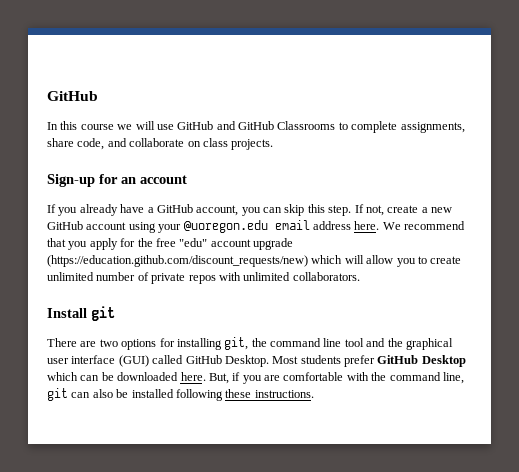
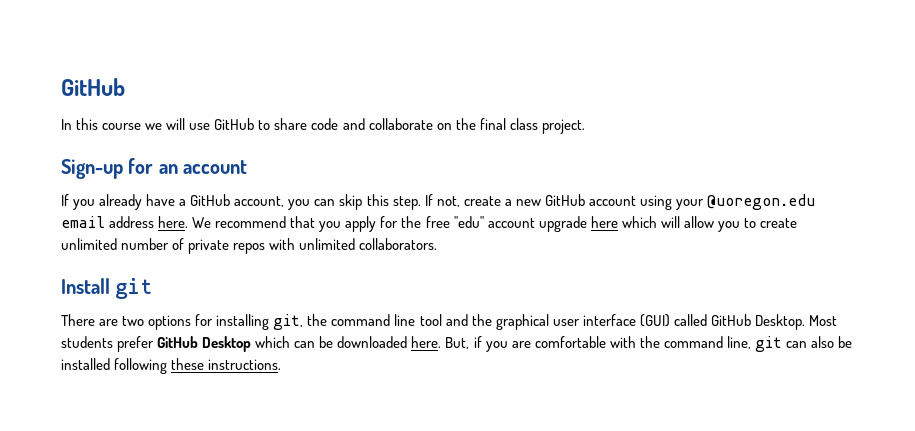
- In this course we will use GitHub and GitHub Classrooms to complete assignments, share code, and collaborate on class projects.
+ In this course we will use GitHub to share code and collaborate on the final class project.
- We recommend that you apply for the free "edu" account upgrade (https://education.github.com/discount_requests/new) which will allow you to create unlimited number of private repos with unlimited collaborators.
+ We recommend that you apply for the free "edu" account upgrade here which will allow you to create unlimited number of private repos with unlimited collaborators.

